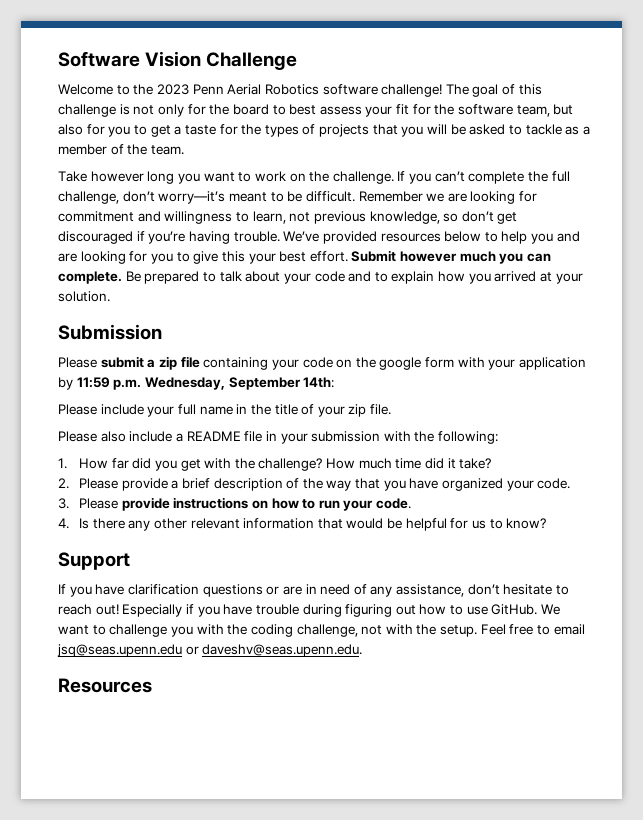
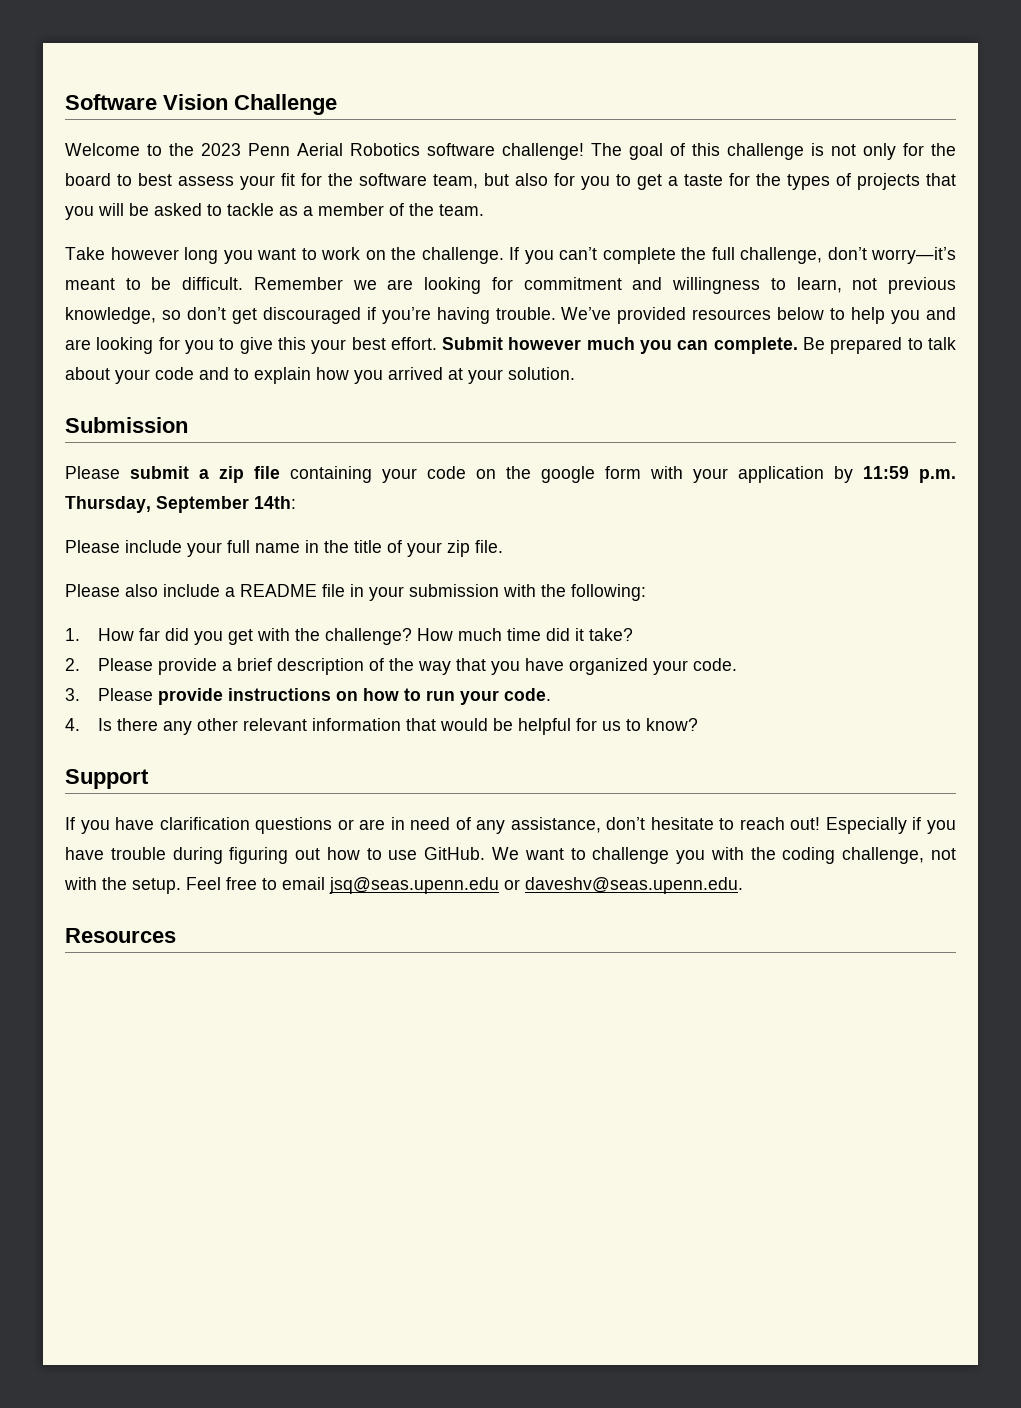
- Please submit a zip file containing your code on the google form with your application by 11:59 p.m. Wednesday, September 14th:
+ Please submit a zip file containing your code on the google form with your application by 11:59 p.m. Thursday, September 14th:

